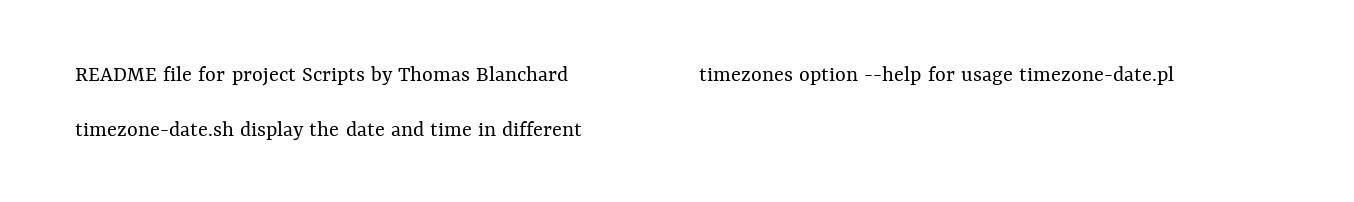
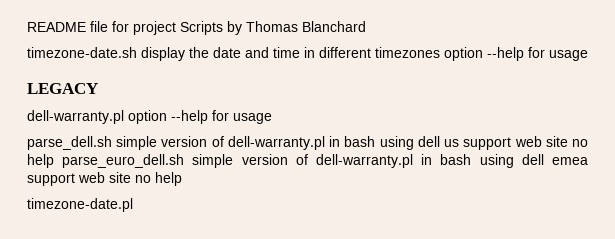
- timezone-date.sh display the date and time in different timezones option --help for usage timezone-date.pl
+ timezone-date.sh display the date and time in different timezones option --help for usage
+ LEGACY
+ dell-warranty.pl option --help for usage
+ parse_dell.sh simple version of dell-warranty.pl in bash using dell us support web site no help parse_euro_dell.sh simple version of dell-warranty.pl in bash using dell emea support web site no help
+ timezone-date.pl

